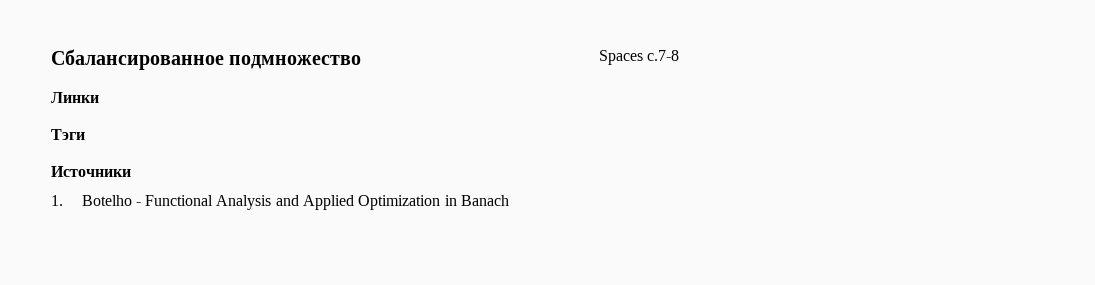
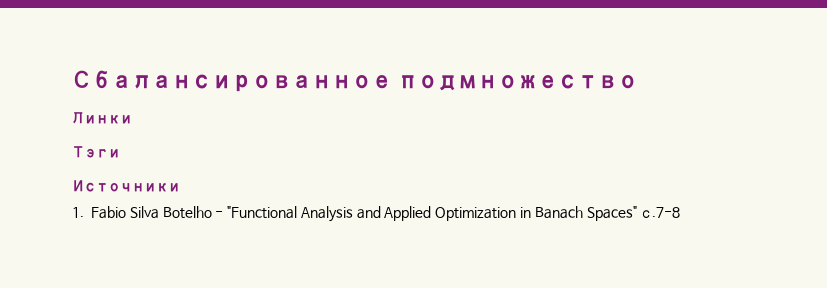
- 1. Botelho - Functional Analysis and Applied Optimization in Banach Spaces с.7-8
+ 1. Fabio Silva Botelho - "Functional Analysis and Applied Optimization in Banach Spaces" с.7-8

